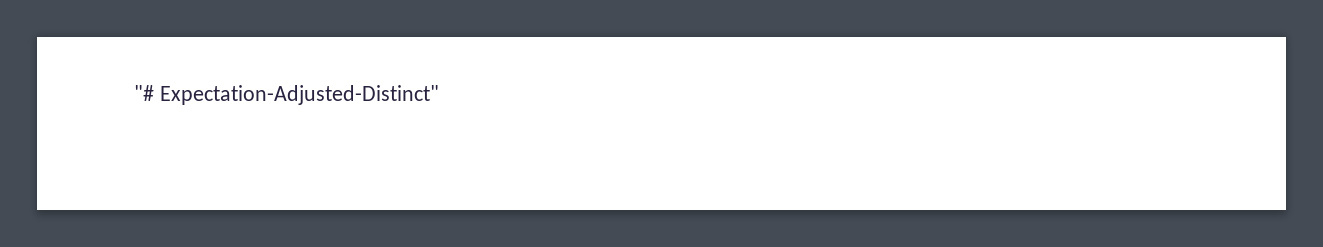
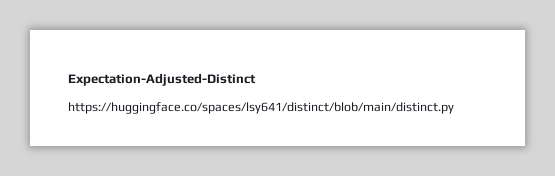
- "# Expectation-Adjusted-Distinct"
+ Expectation-Adjusted-Distinct
+ https://huggingface.co/spaces/lsy641/distinct/blob/main/distinct.py

